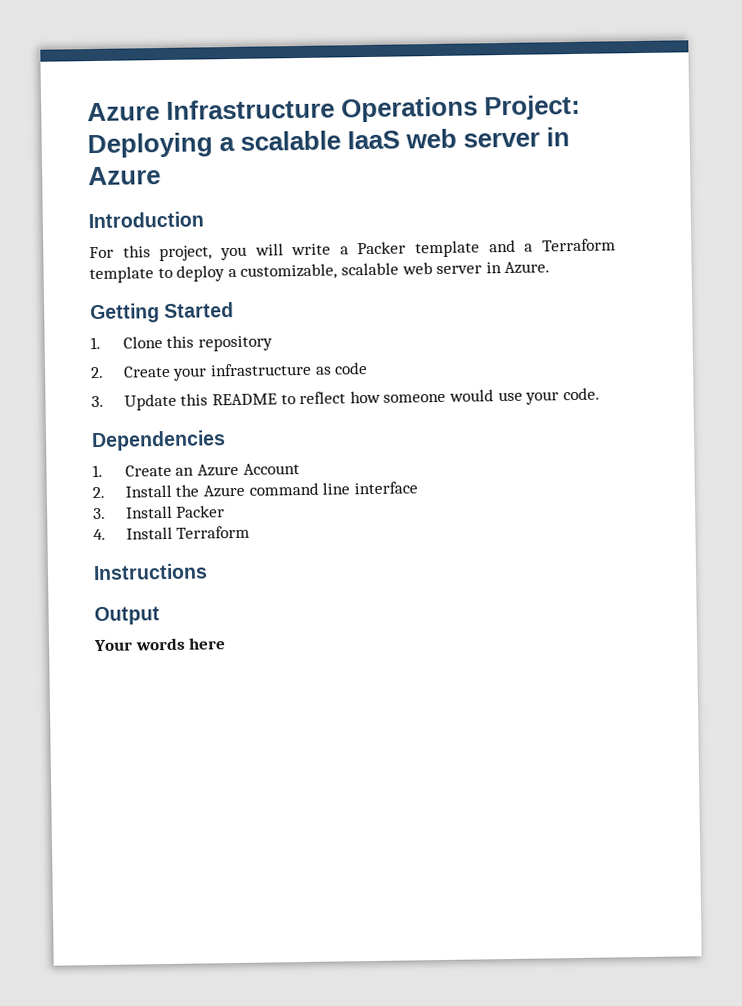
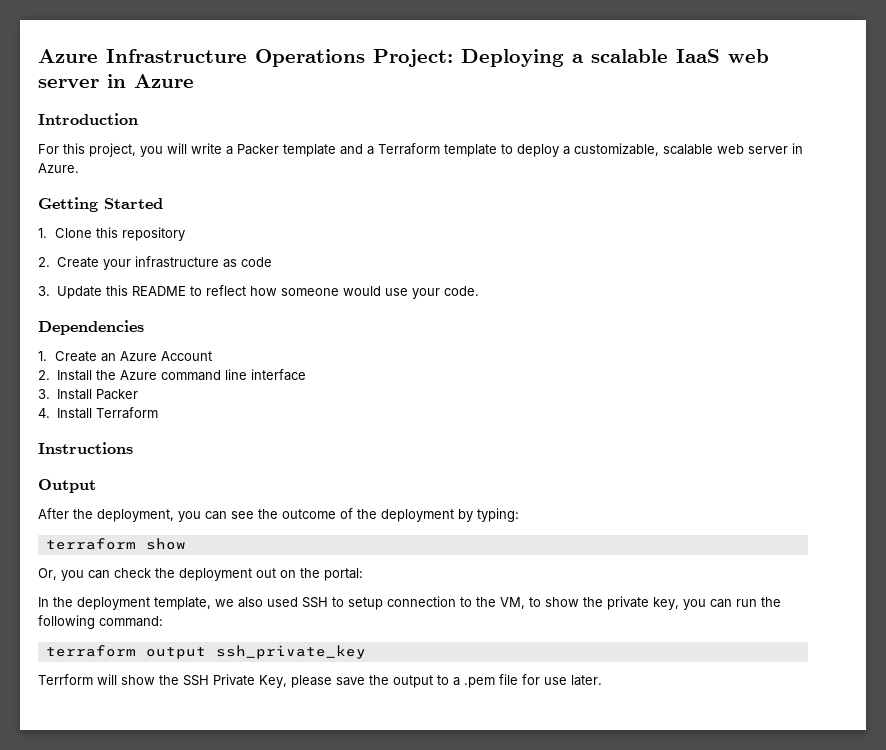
- Your words here
+ After the deployment, you can see the outcome of the deployment by typing:
+ terraform show
+ Or, you can check the deployment out on the portal:
+ In the deployment template, we also used SSH to setup connection to the VM, to show the private key, you can run the following command:
+ terraform output ssh_private_key
+ Terrform will show the SSH Private Key, please save the output to a .pem file for use later.

